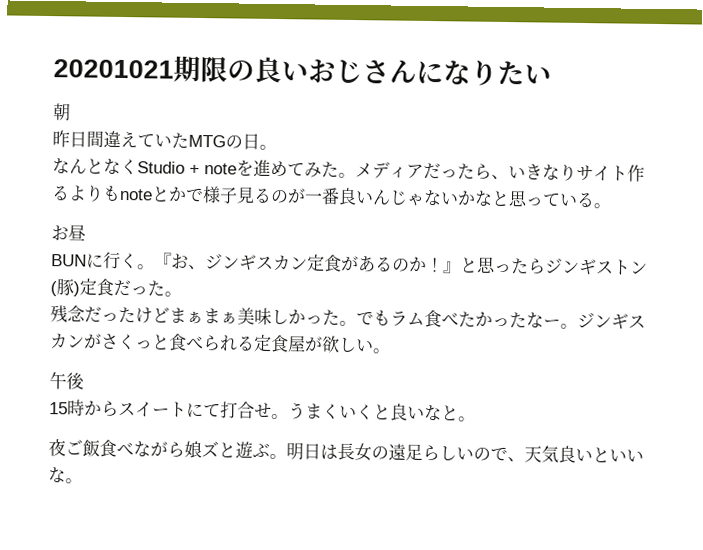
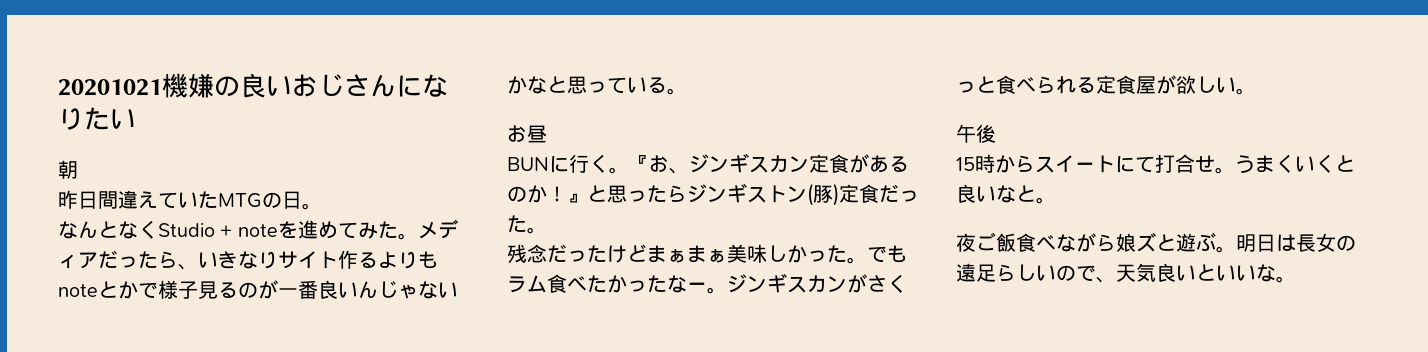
- 20201021期限の良いおじさんになりたい
+ 20201021機嫌の良いおじさんになりたい

